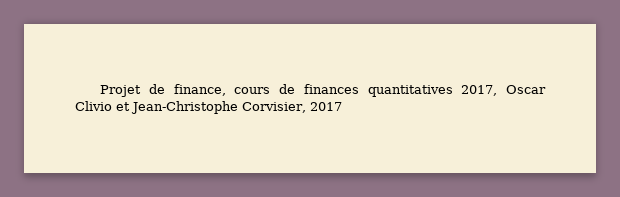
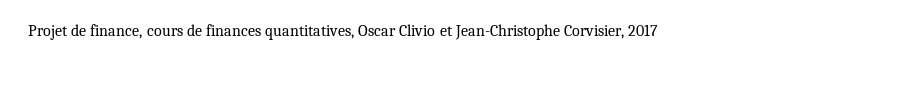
- Projet de finance, cours de finances quantitatives 2017, Oscar Clivio et Jean-Christophe Corvisier, 2017
+ Projet de finance, cours de finances quantitatives, Oscar Clivio et Jean-Christophe Corvisier, 2017

